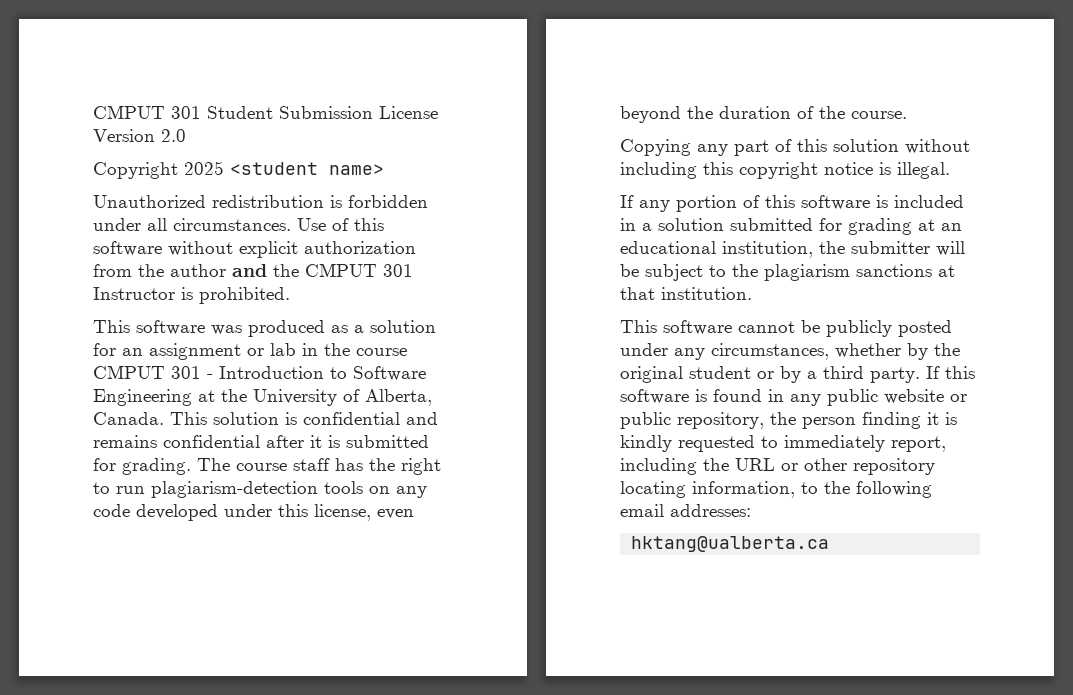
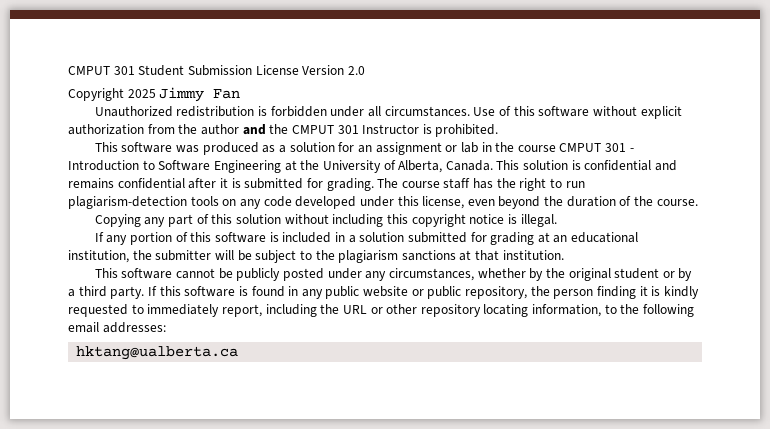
- Copyright 2025 <student name>
+ Copyright 2025 Jimmy Fan

